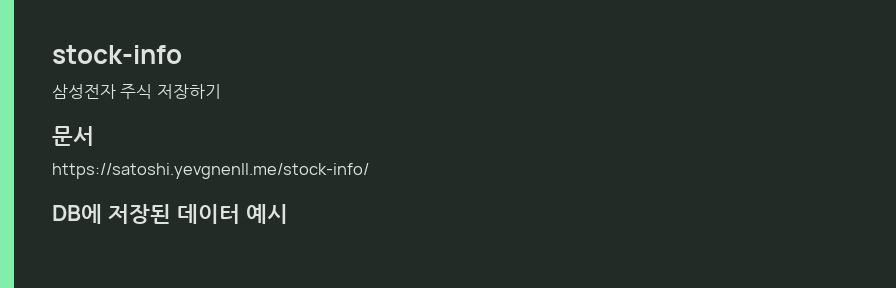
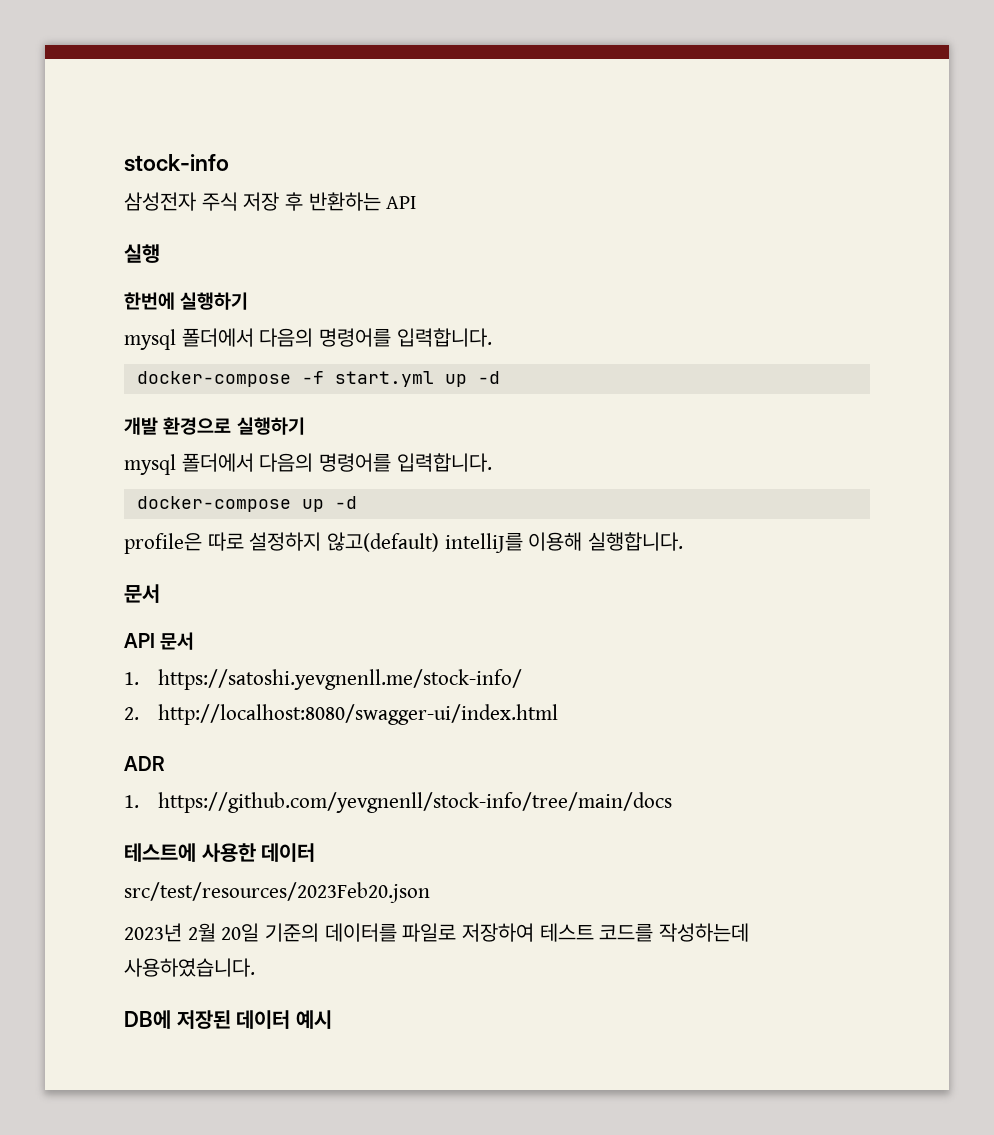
- 삼성전자 주식 저장하기
+ 삼성전자 주식 저장 후 반환하는 API
+ 실행
+ 한번에 실행하기
+ mysql 폴더에서 다음의 명령어를 입력합니다.
+ docker-compose -f start.yml up -d
+ 개발 환경으로 실행하기
+ mysql 폴더에서 다음의 명령어를 입력합니다.
+ docker-compose up -d
+ profile은 따로 설정하지 않고(default) intelliJ를 이용해 실행합니다.
  문서
- https://satoshi.yevgnenll.me/stock-info/
+ API 문서
+ 1. https://satoshi.yevgnenll.me/stock-info/
+ 2. http://localhost:8080/swagger-ui/index.html
+ ADR
+ 1. https://github.com/yevgnenll/stock-info/tree/main/docs
+ 테스트에 사용한 데이터
+ src/test/resources/2023Feb20.json
+ 2023년 2월 20일 기준의 데이터를 파일로 저장하여 테스트 코드를 작성하는데 사용하였습니다.

